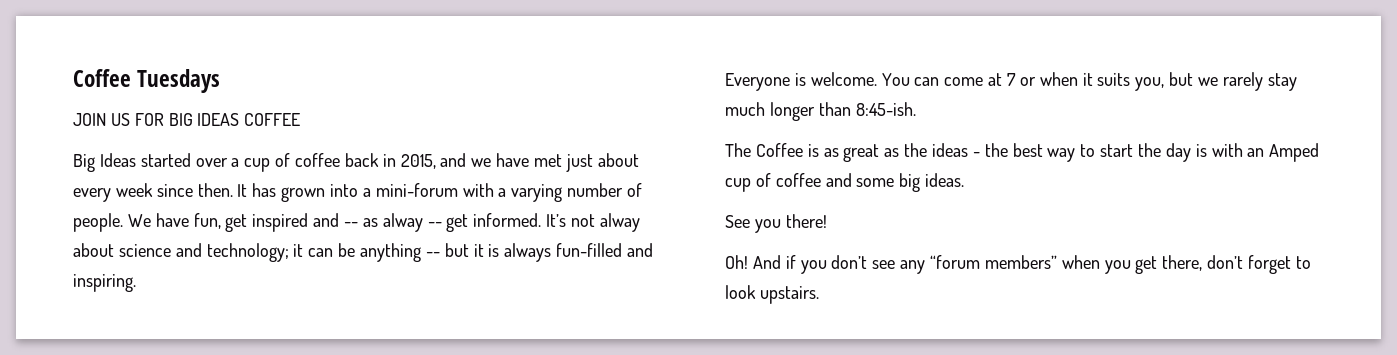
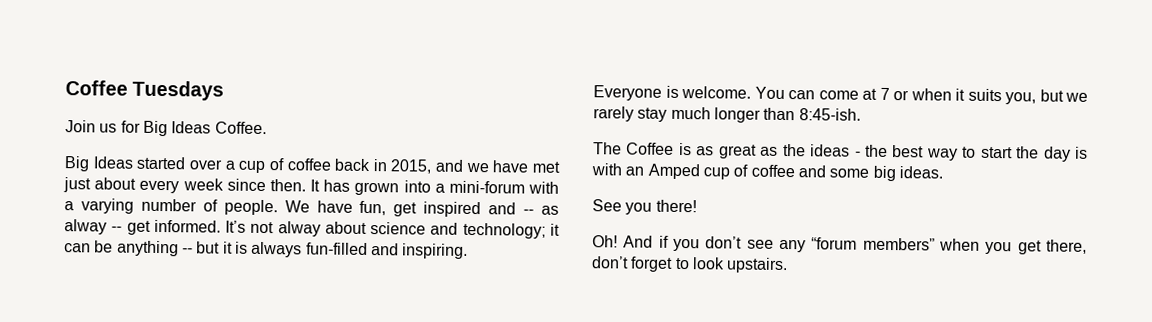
- JOIN US FOR BIG IDEAS COFFEE
+ Join us for Big Ideas Coffee.

